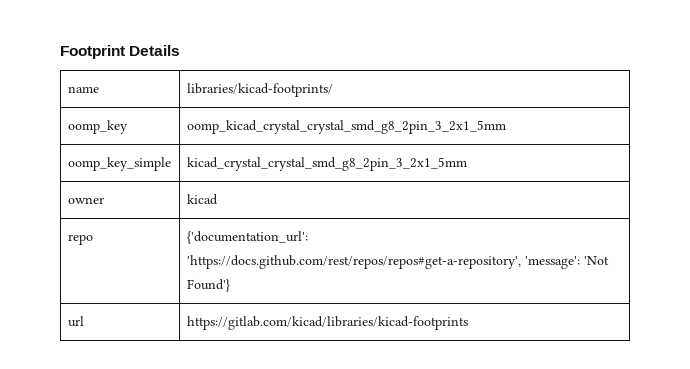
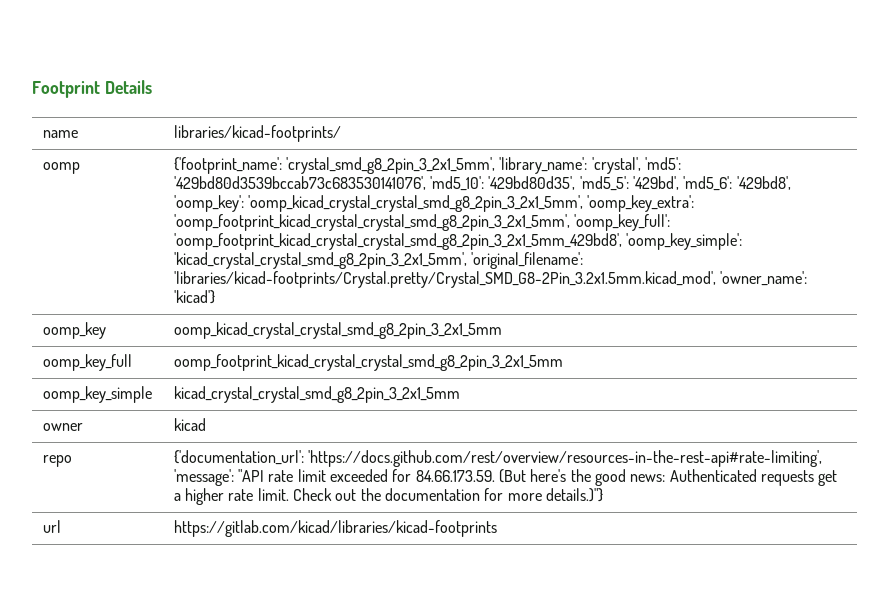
+ oomp | {'footprint_name': 'crystal_smd_g8_2pin_3_2x1_5mm', 'library_name': 'crystal', 'md5': '429bd80d3539bccab73c683530141076', 'md5_10': '429bd80d35', 'md5_5': '429bd', 'md5_6': '429bd8', 'oomp_key': 'oomp_kicad_crystal_crystal_smd_g8_2pin_3_2x1_5mm', 'oomp_key_extra': 'oomp_footprint_kicad_crystal_crystal_smd_g8_2pin_3_2x1_5mm', 'oomp_key_full': 'oomp_footprint_kicad_crystal_crystal_smd_g8_2pin_3_2x1_5mm_429bd8', 'oomp_key_simple': 'kicad_crystal_crystal_smd_g8_2pin_3_2x1_5mm', 'original_filename': 'libraries/kicad-footprints/Crystal.pretty/Crystal_SMD_G8-2Pin_3.2x1.5mm.kicad_mod', 'owner_name': 'kicad'}
+ oomp_key_full | oomp_footprint_kicad_crystal_crystal_smd_g8_2pin_3_2x1_5mm
- repo | {'documentation_url': 'https://docs.github.com/rest/repos/repos#get-a-repository', 'message': 'Not Found'}
+ repo | {'documentation_url': 'https://docs.github.com/rest/overview/resources-in-the-rest-api#rate-limiting', 'message': "API rate limit exceeded for 84.66.173.59. (But here's the good news: Authenticated requests get a higher rate limit. Check out the documentation for more details.)"}

